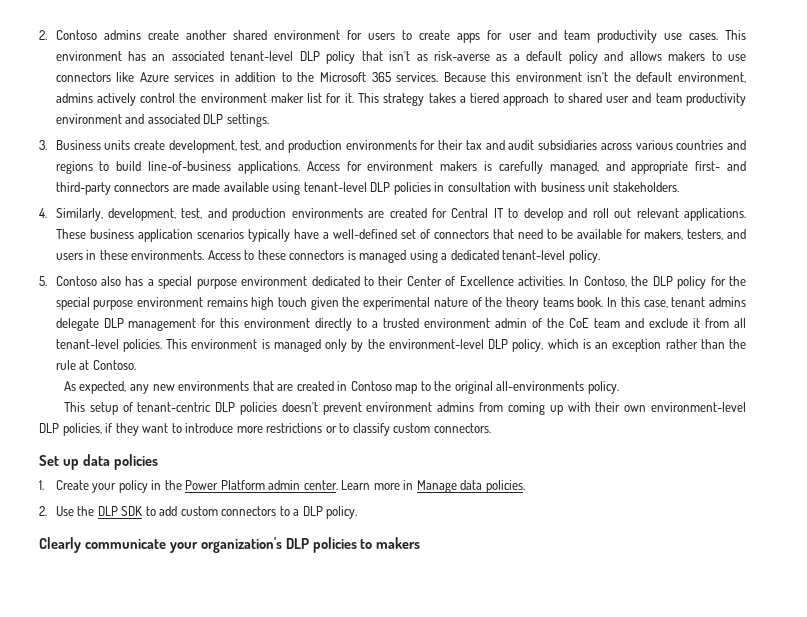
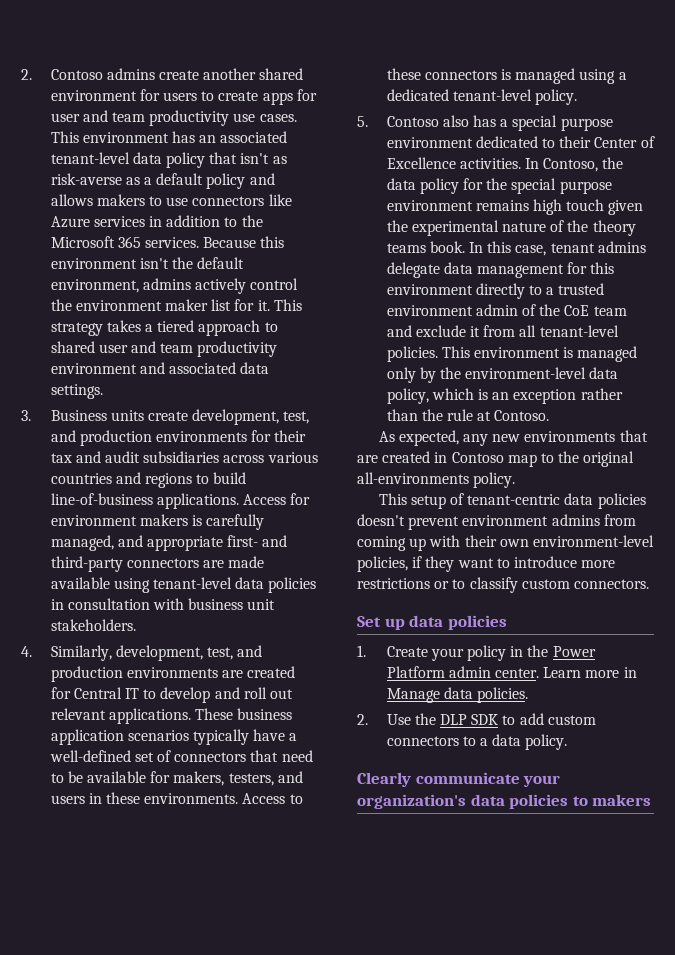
- This environment has an associated tenant-level DLP policy that isn't as risk-averse as a default policy and allows makers to use connectors like Azure services in addition to the Microsoft 365 services.
+ This environment has an associated tenant-level data policy that isn't as risk-averse as a default policy and allows makers to use connectors like Azure services in addition to the Microsoft 365 services.
- This strategy takes a tiered approach to shared user and team productivity environment and associated DLP settings.
+ This strategy takes a tiered approach to shared user and team productivity environment and associated data settings.
- Access for environment makers is carefully managed, and appropriate first- and third-party connectors are made available using tenant-level DLP policies in consultation with business unit stakeholders.
+ Access for environment makers is carefully managed, and appropriate first- and third-party connectors are made available using tenant-level data policies in consultation with business unit stakeholders.
- In Contoso, the DLP policy for the special purpose environment remains high touch given the experimental nature of the theory teams book.
+ In Contoso, the data policy for the special purpose environment remains high touch given the experimental nature of the theory teams book.
- In this case, tenant admins delegate DLP management for this environment directly to a trusted environment admin of the CoE team and exclude it from all tenant-level policies.
+ In this case, tenant admins delegate data management for this environment directly to a trusted environment admin of the CoE team and exclude it from all tenant-level policies.
- This environment is managed only by the environment-level DLP policy, which is an exception rather than the rule at Contoso.
+ This environment is managed only by the environment-level data policy, which is an exception rather than the rule at Contoso.
- This setup of tenant-centric DLP policies doesn't prevent environment admins from coming up with their own environment-level DLP policies, if they want to introduce more restrictions or to classify custom connectors.
+ This setup of tenant-centric data policies doesn't prevent environment admins from coming up with their own environment-level policies, if they want to introduce more restrictions or to classify custom connectors.
- 2. Use the DLP SDK to add custom connectors to a DLP policy.
+ 2. Use the DLP SDK to add custom connectors to a data policy.
- Clearly communicate your organization's DLP policies to makers
+ Clearly communicate your organization's data policies to makers

